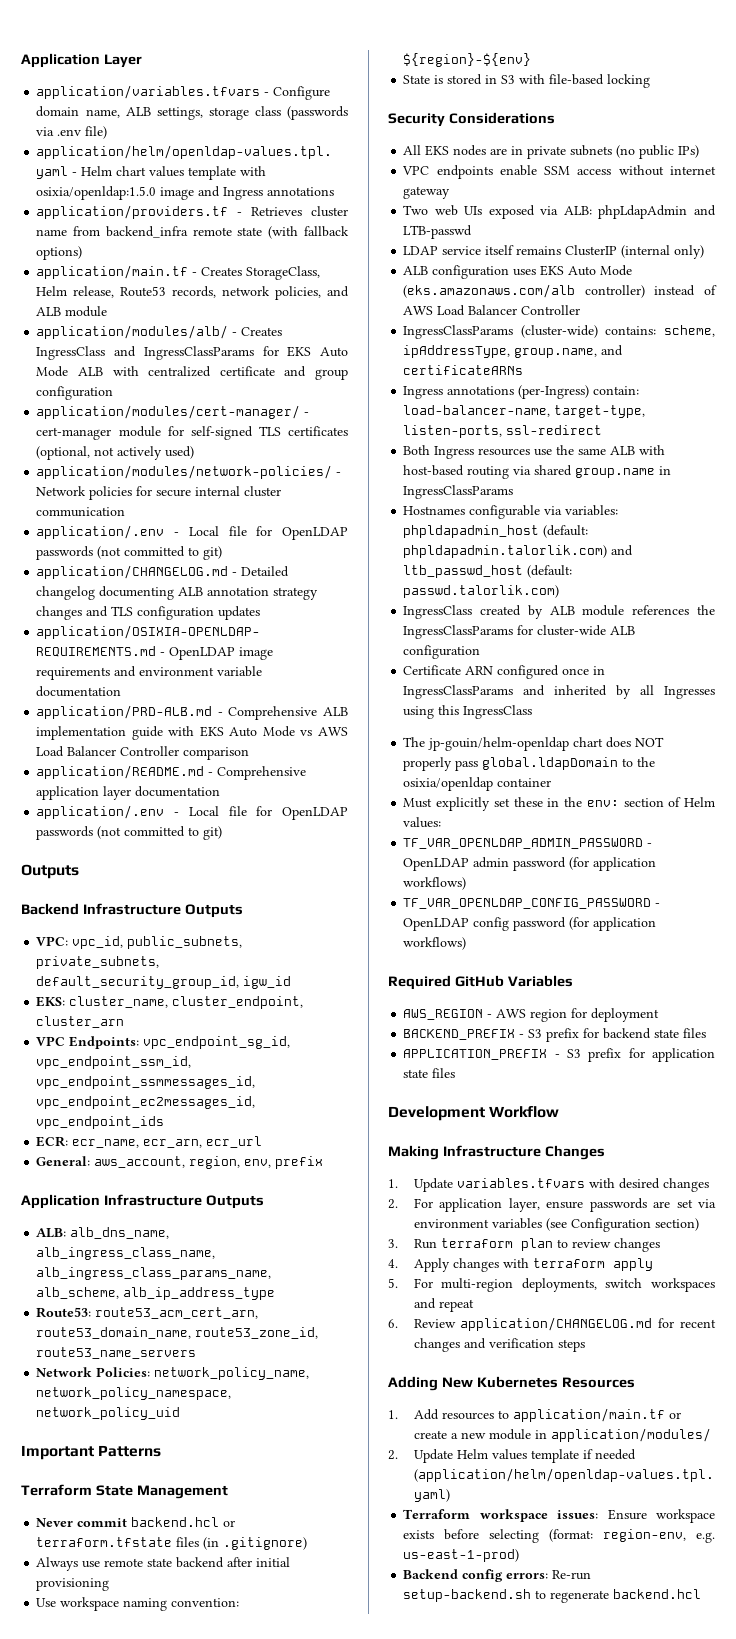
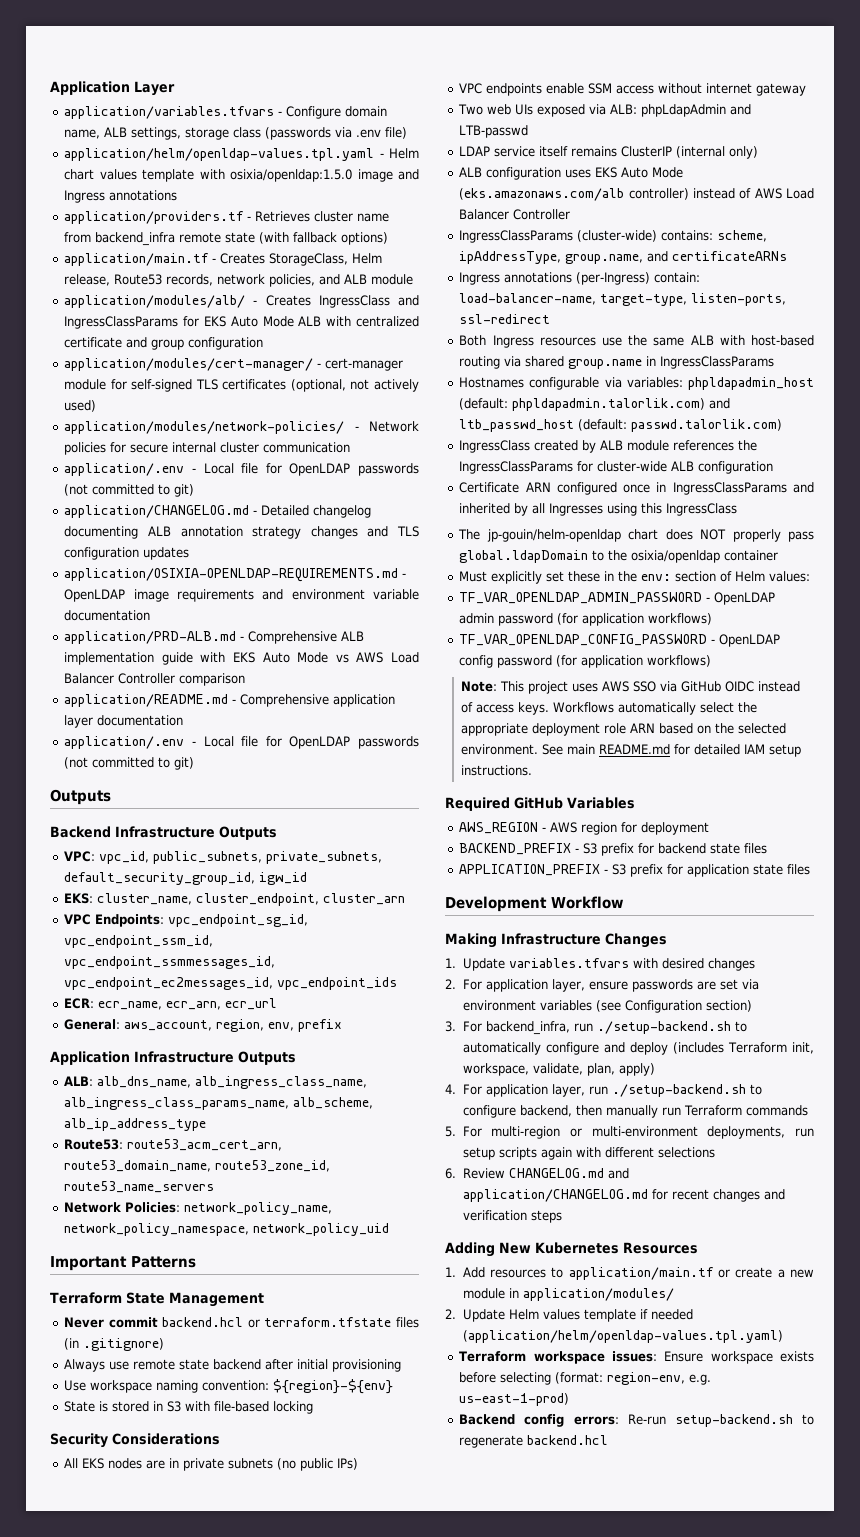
+ Note: This project uses AWS SSO via GitHub OIDC instead of access keys. Workflows automatically select the appropriate deployment role ARN based on the selected environment. See main README.md for detailed IAM setup instructions.
- 3. Run terraform plan to review changes
- 4. Apply changes with terraform apply
- 5. For multi-region deployments, switch workspaces and repeat
+ 3. For backend_infra, run ./setup-backend.sh to automatically configure and deploy (includes Terraform init, workspace, validate, plan, apply)
+ 4. For application layer, run ./setup-backend.sh to configure backend, then manually run Terraform commands
+ 5. For multi-region or multi-environment deployments, run setup scripts again with different selections
- 6. Review application/CHANGELOG.md for recent changes and verification steps
+ 6. Review CHANGELOG.md and application/CHANGELOG.md for recent changes and verification steps

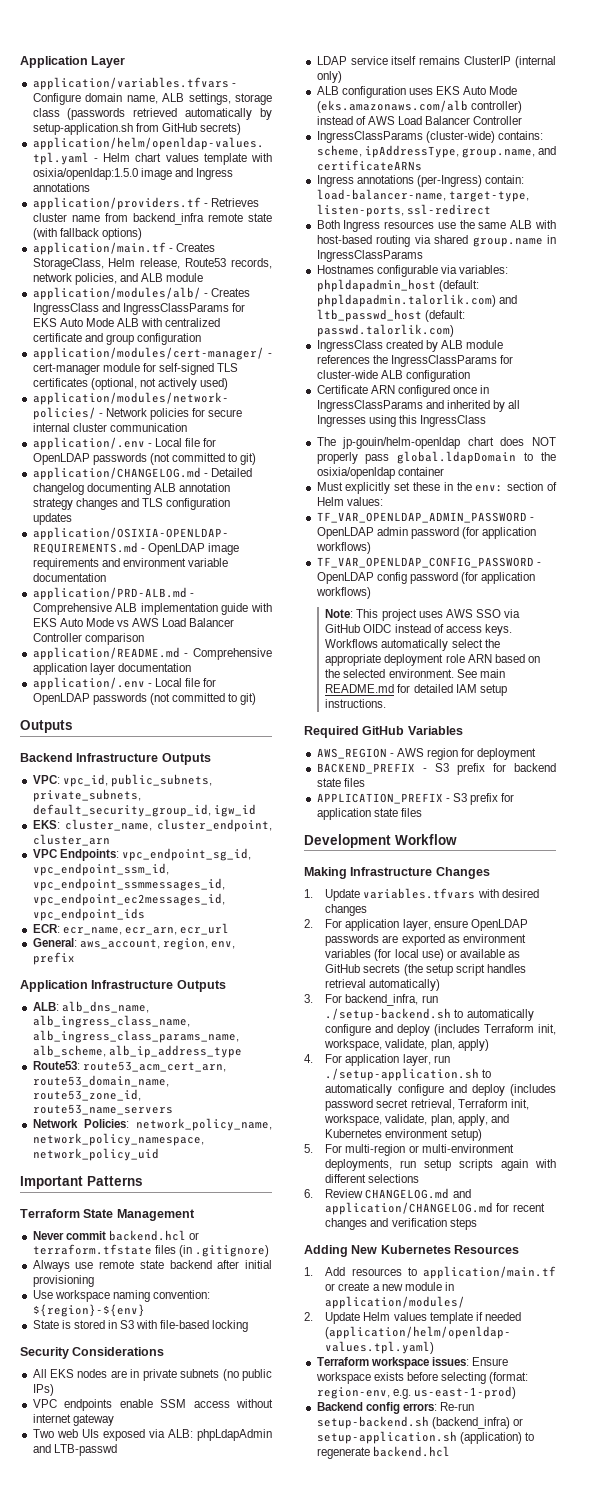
- application/variables.tfvars - Configure domain name, ALB settings, storage class (passwords via .env file)
+ application/variables.tfvars - Configure domain name, ALB settings, storage class (passwords retrieved automatically by setup-application.sh from GitHub secrets)
- 2. For application layer, ensure passwords are set via environment variables (see Configuration section)
+ 2. For application layer, ensure OpenLDAP passwords are exported as environment variables (for local use) or available as GitHub secrets (the setup script handles retrieval automatically)
- 4. For application layer, run ./setup-backend.sh to configure backend, then manually run Terraform commands
+ 4. For application layer, run ./setup-application.sh to automatically configure and deploy (includes password secret retrieval, Terraform init, workspace, validate, plan, apply, and Kubernetes environment setup)
- Backend config errors: Re-run setup-backend.sh to regenerate backend.hcl
+ Backend config errors: Re-run setup-backend.sh (backend_infra) or setup-application.sh (application) to regenerate backend.hcl

